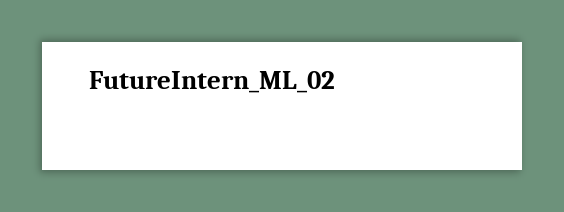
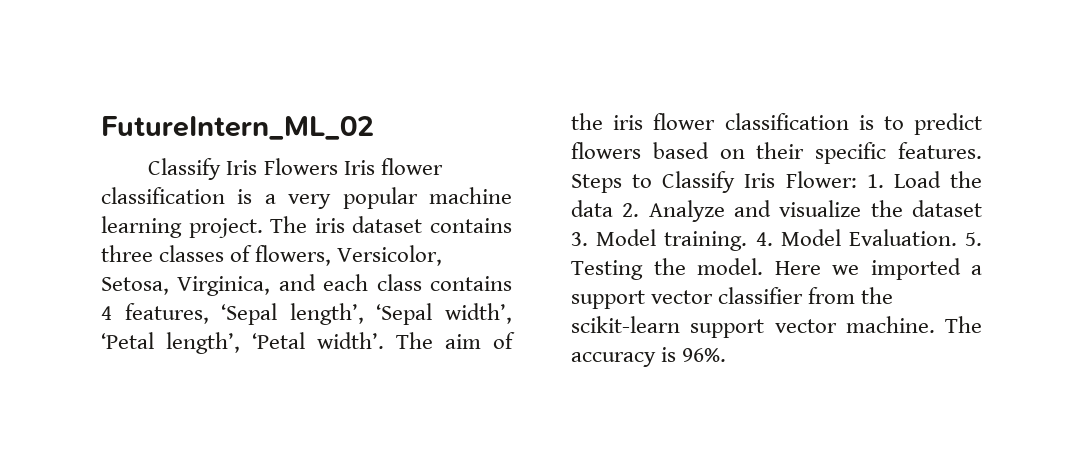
+ Classify Iris Flowers Iris flower classification is a very popular machine learning project. The iris dataset contains three classes of flowers, Versicolor, Setosa, Virginica, and each class contains 4 features, ‘Sepal length’, ‘Sepal width’, ‘Petal length’, ‘Petal width’. The aim of the iris flower classification is to predict flowers based on their specific features. Steps to Classify Iris Flower: 1. Load the data 2. Analyze and visualize the dataset 3. Model training. 4. Model Evaluation. 5. Testing the model. Here we imported a support vector classifier from the scikit-learn support vector machine. The accuracy is 96%.

